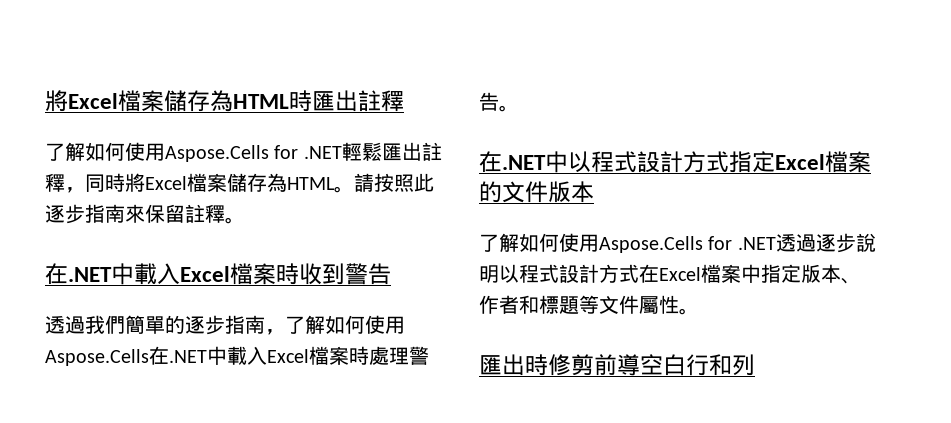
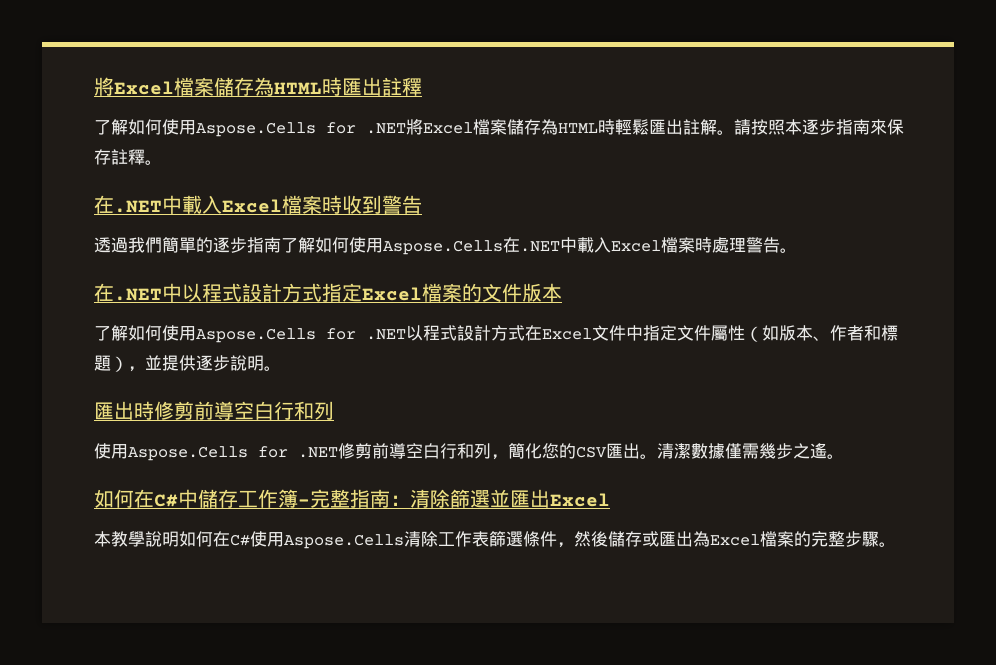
- 了解如何使用Aspose.Cells for .NET輕鬆匯出註釋，同時將Excel檔案儲存為HTML。
+ 了解如何使用Aspose.Cells for .NET將Excel檔案儲存為HTML時輕鬆匯出註解。
- 請按照此逐步指南來保留註釋。
+ 請按照本逐步指南來保存註釋。
- 透過我們簡單的逐步指南，了解如何使用Aspose.Cells在.NET中載入Excel檔案時處理警告。
+ 透過我們簡單的逐步指南了解如何使用Aspose.Cells在.NET中載入Excel檔案時處理警告。
- 了解如何使用Aspose.Cells for .NET透過逐步說明以程式設計方式在Excel檔案中指定版本、作者和標題等文件屬性。
+ 了解如何使用Aspose.Cells for .NET以程式設計方式在Excel文件中指定文件屬性（如版本、作者和標題），並提供逐步說明。
+ 使用Aspose.Cells for .NET修剪前導空白行和列，簡化您的CSV匯出。清潔數據僅需幾步之遙。
+ 如何在C#中儲存工作簿–完整指南：清除篩選並匯出Excel
+ 本教學說明如何在C#使用Aspose.Cells清除工作表篩選條件，然後儲存或匯出為Excel檔案的完整步驟。

